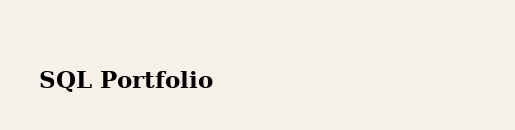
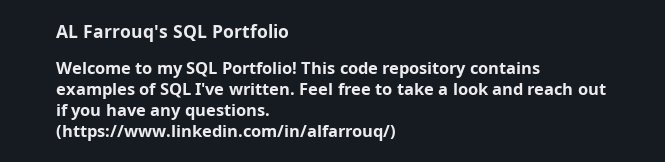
- SQL Portfolio
+ AL Farrouq's SQL Portfolio
+ Welcome to my SQL Portfolio! This code repository contains examples of SQL I've written. Feel free to take a look and reach out if you have any questions. (https://www.linkedin.com/in/alfarrouq/)

